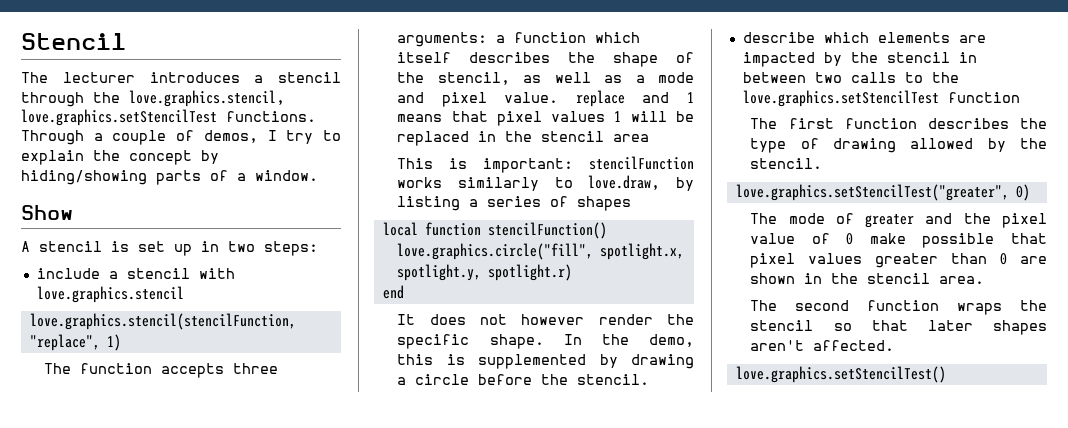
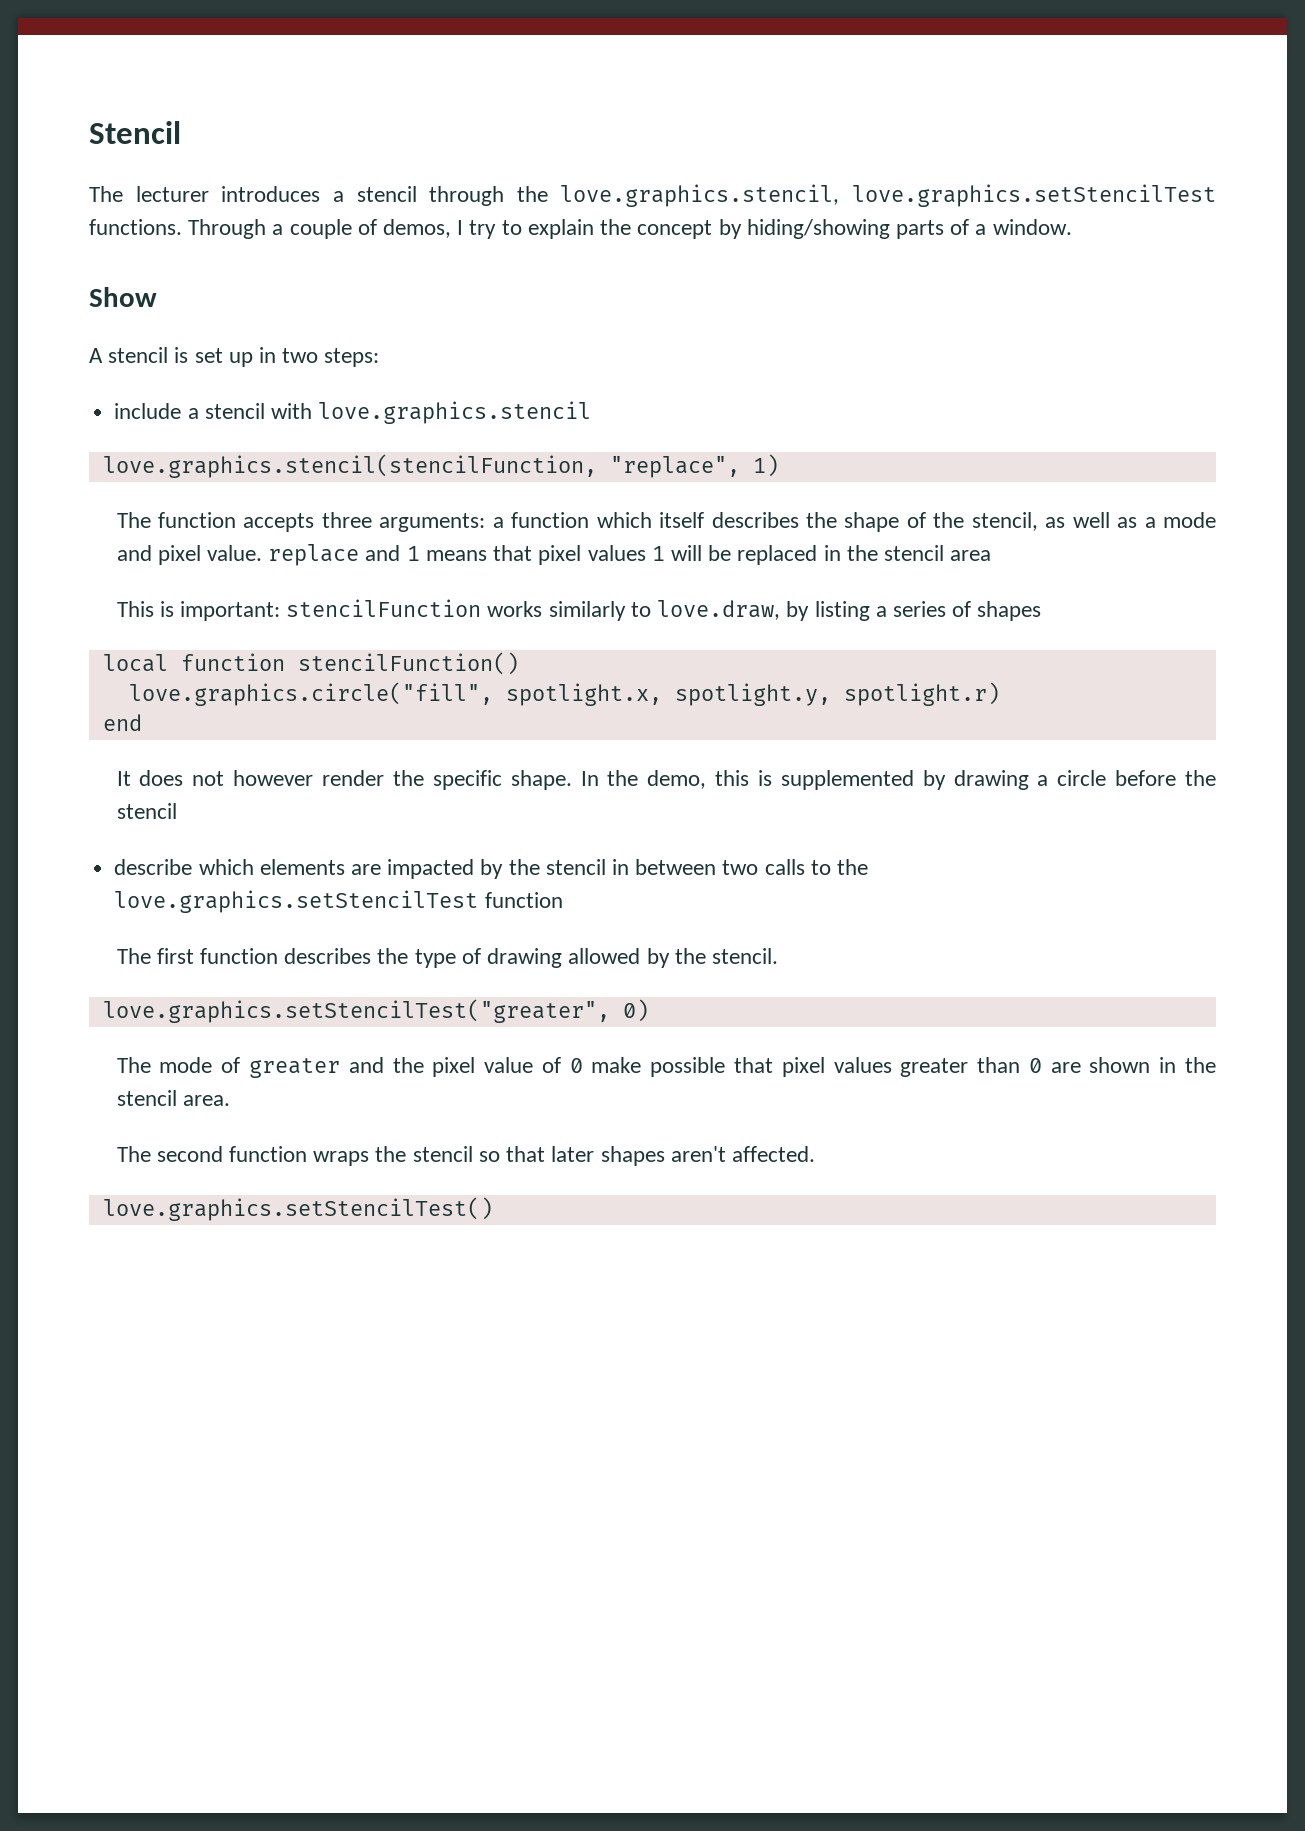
- In the demo, this is supplemented by drawing a circle before the stencil.
+ In the demo, this is supplemented by drawing a circle before the stencil

